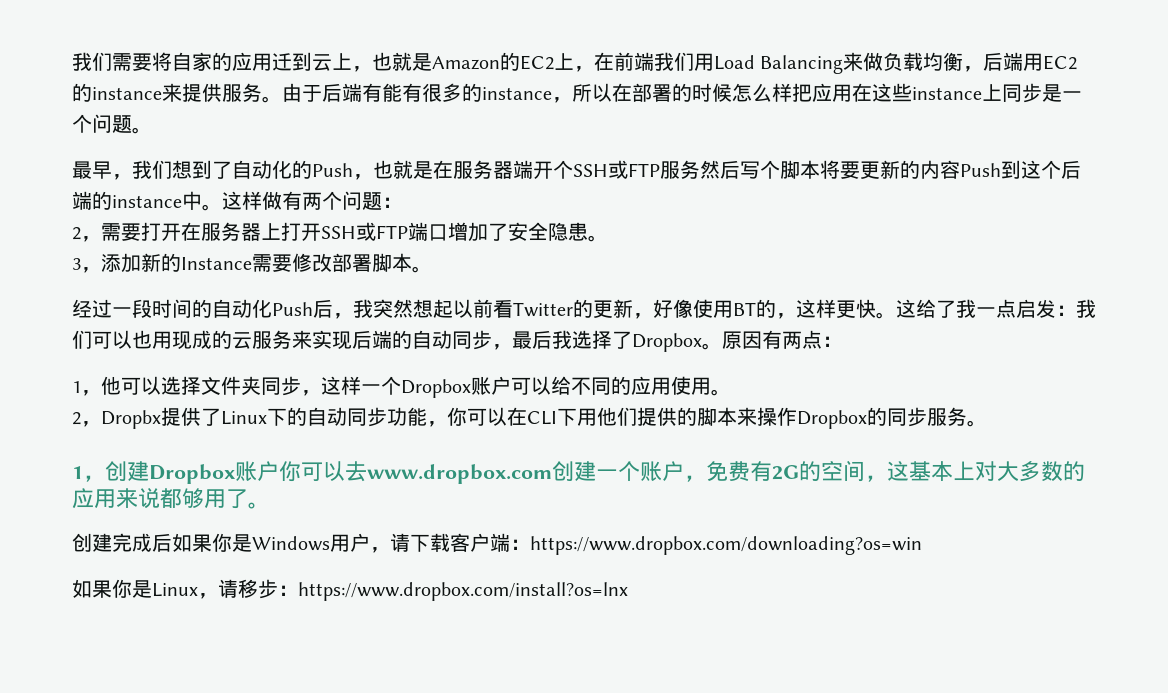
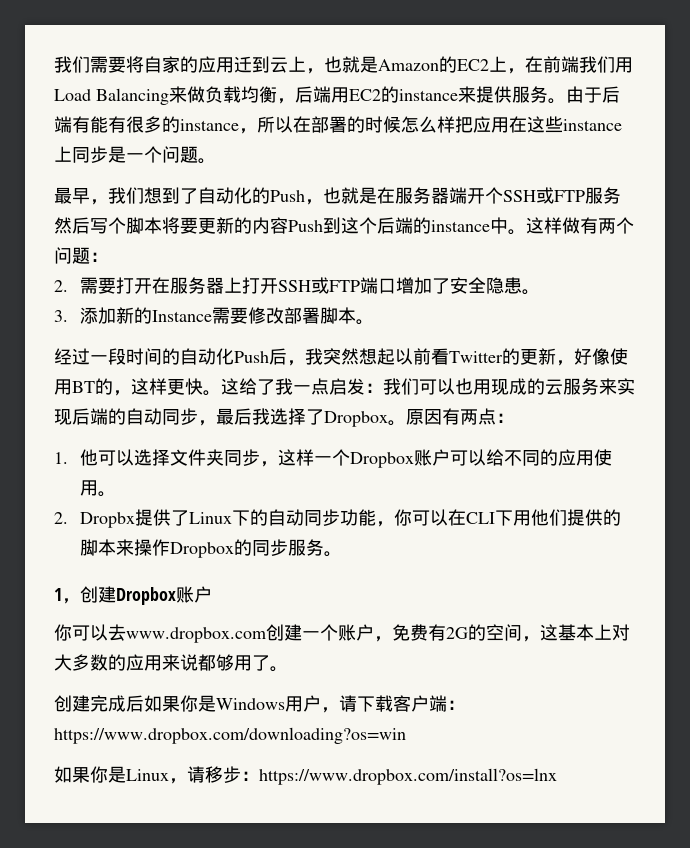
- 2，需要打开在服务器上打开SSH或FTP端口增加了安全隐患。
+ 2.需要打开在服务器上打开SSH或FTP端口增加了安全隐患。
- 3，添加新的Instance需要修改部署脚本。
+ 3.添加新的Instance需要修改部署脚本。
- 1，他可以选择文件夹同步，这样一个Dropbox账户可以给不同的应用使用。
+ 1.他可以选择文件夹同步，这样一个Dropbox账户可以给不同的应用使用。
- 2，Dropbx提供了Linux下的自动同步功能，你可以在CLI下用他们提供的脚本来操作Dropbox的同步服务。
+ 2. Dropbx提供了Linux下的自动同步功能，你可以在CLI下用他们提供的脚本来操作Dropbox的同步服务。
- 1，创建Dropbox账户你可以去www.dropbox.com创建一个账户，免费有2G的空间，这基本上对大多数的应用来说都够用了。
+ 1，创建Dropbox账户
+ 你可以去www.dropbox.com创建一个账户，免费有2G的空间，这基本上对大多数的应用来说都够用了。

